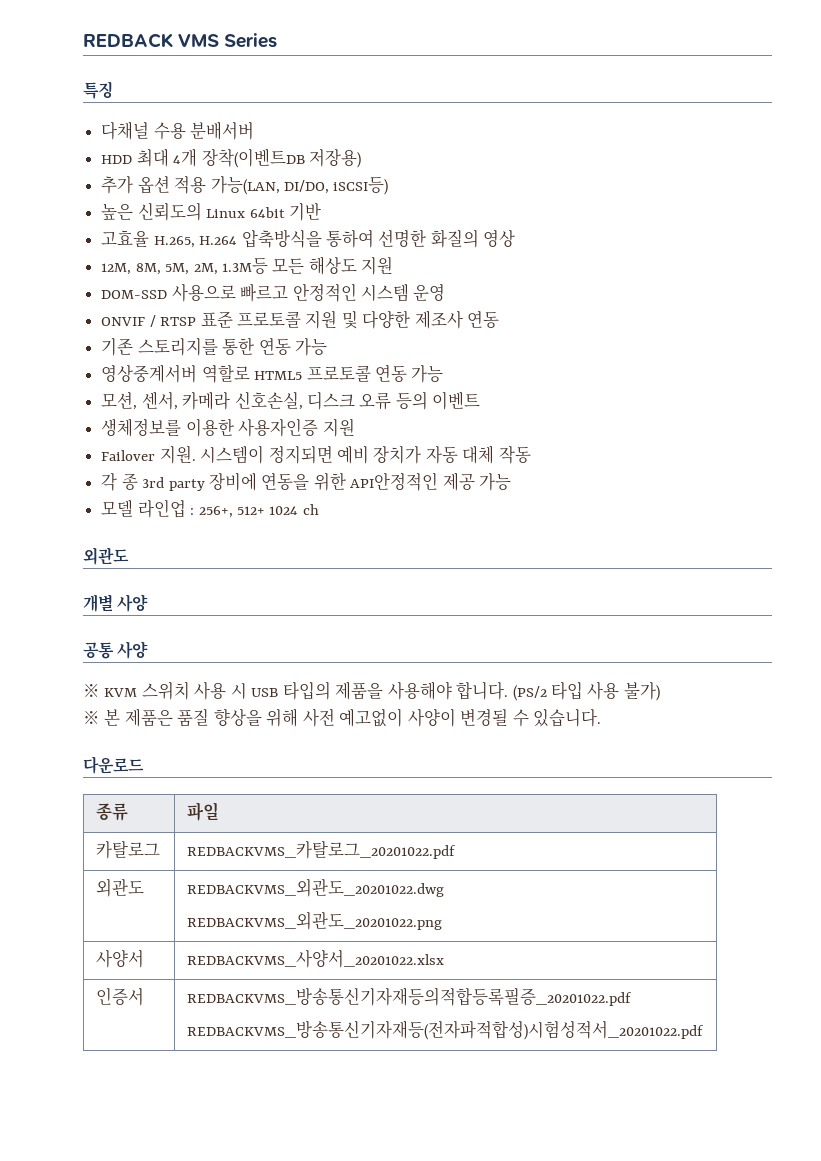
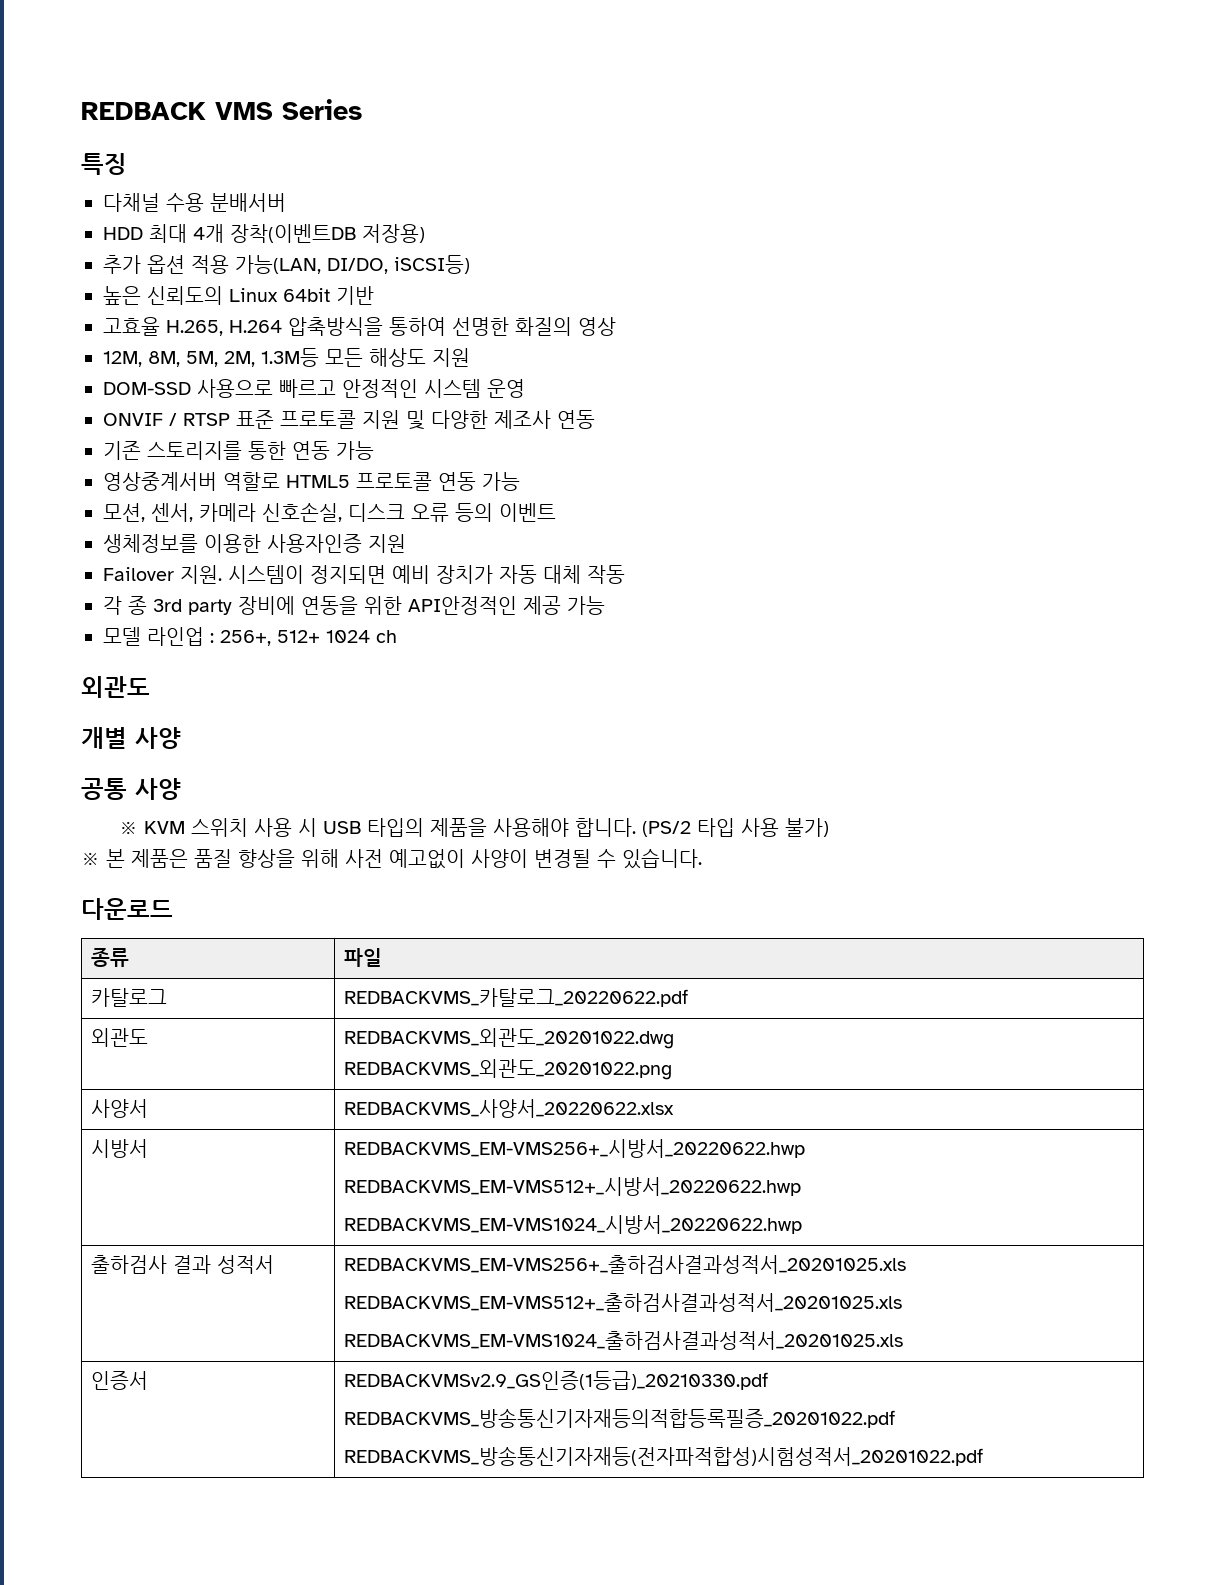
- 카탈로그 | REDBACKVMS_카탈로그_20201022.pdf
+ 카탈로그 | REDBACKVMS_카탈로그_20220622.pdf
- 사양서 | REDBACKVMS_사양서_20201022.xlsx
+ 사양서 | REDBACKVMS_사양서_20220622.xlsx
+ 시방서 | REDBACKVMS_EM-VMS256+_시방서_20220622.hwp
+ REDBACKVMS_EM-VMS512+_시방서_20220622.hwp
+ REDBACKVMS_EM-VMS1024_시방서_20220622.hwp
+ 출하검사 결과 성적서 | REDBACKVMS_EM-VMS256+_출하검사결과성적서_20201025.xls
+ REDBACKVMS_EM-VMS512+_출하검사결과성적서_20201025.xls
+ REDBACKVMS_EM-VMS1024_출하검사결과성적서_20201025.xls
- 인증서 | REDBACKVMS_방송통신기자재등의적합등록필증_20201022.pdf
+ 인증서 | REDBACKVMSv2.9_GS인증(1등급)_20210330.pdf
+ REDBACKVMS_방송통신기자재등의적합등록필증_20201022.pdf

